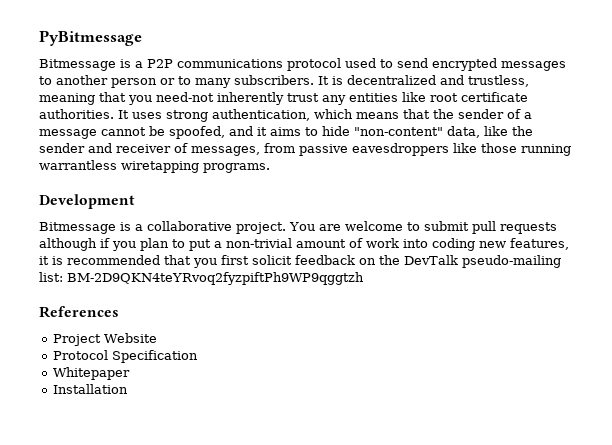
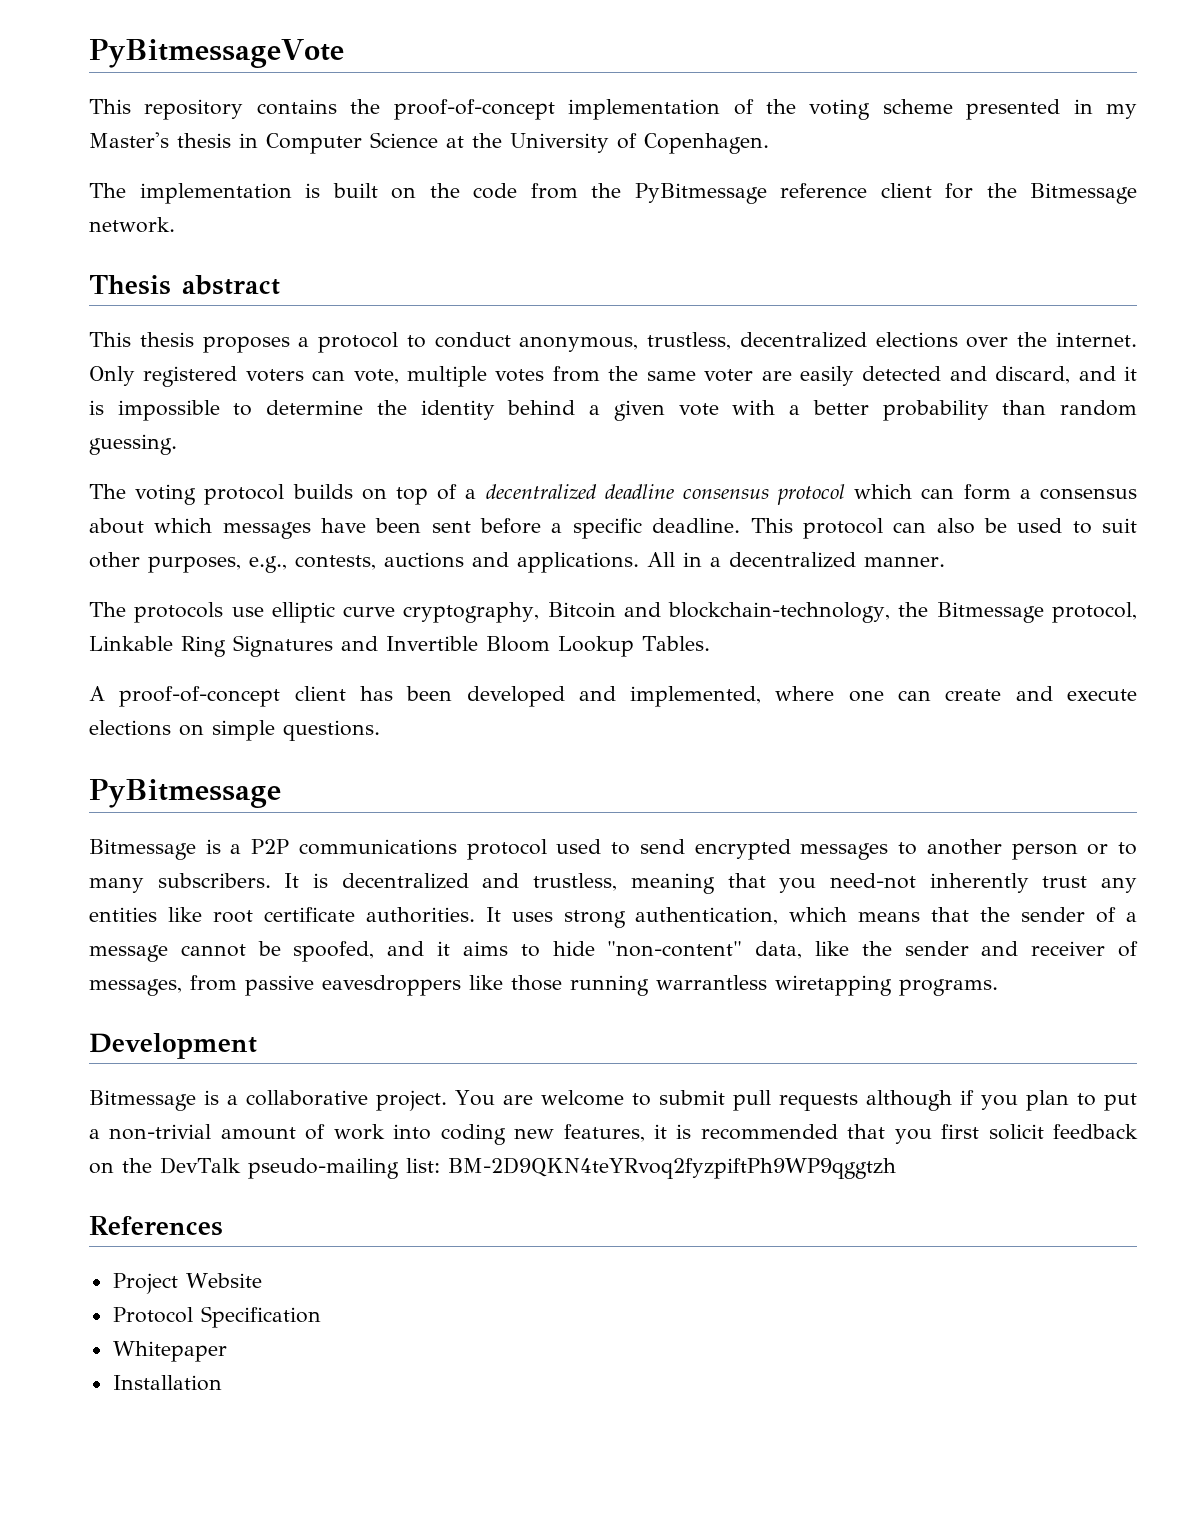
+ PyBitmessageVote
+ This repository contains the proof-of-concept implementation of the voting scheme presented in my Master's thesis in Computer Science at the University of Copenhagen.
+ The implementation is built on the code from the PyBitmessage reference client for the Bitmessage network.
+ Thesis abstract
+ This thesis proposes a protocol to conduct anonymous, trustless, decentralized elections over the internet. Only registered voters can vote, multiple votes from the same voter are easily detected and discard, and it is impossible to determine the identity behind a given vote with a better probability than random guessing.
+ The voting protocol builds on top of a decentralized deadline consensus protocol which can form a consensus about which messages have been sent before a specific deadline. This protocol can also be used to suit other purposes, e.g., contests, auctions and applications. All in a decentralized manner.
+ The protocols use elliptic curve cryptography, Bitcoin and blockchain-technology, the Bitmessage protocol, Linkable Ring Signatures and Invertible Bloom Lookup Tables.
+ A proof-of-concept client has been developed and implemented, where one can create and execute elections on simple questions.

